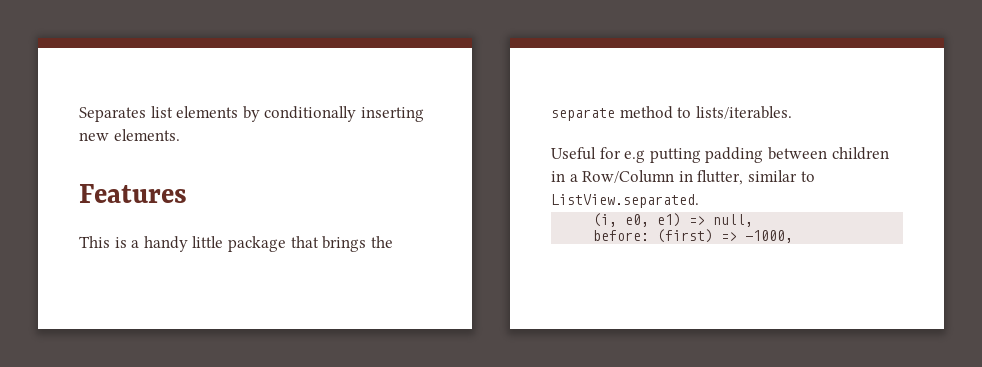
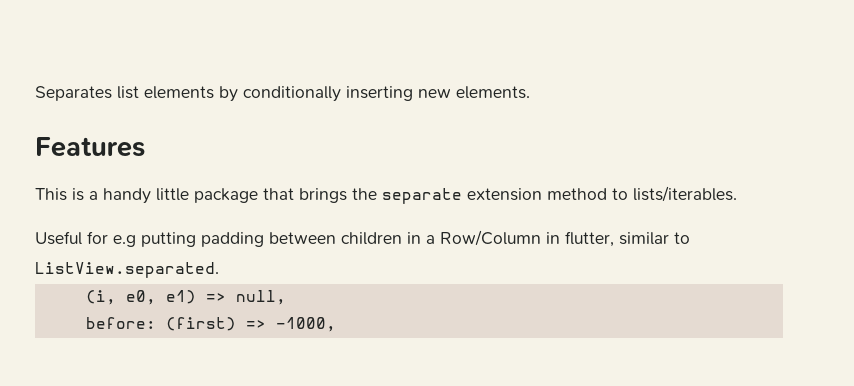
- This is a handy little package that brings the separate method to lists/iterables.
+ This is a handy little package that brings the separate extension method to lists/iterables.

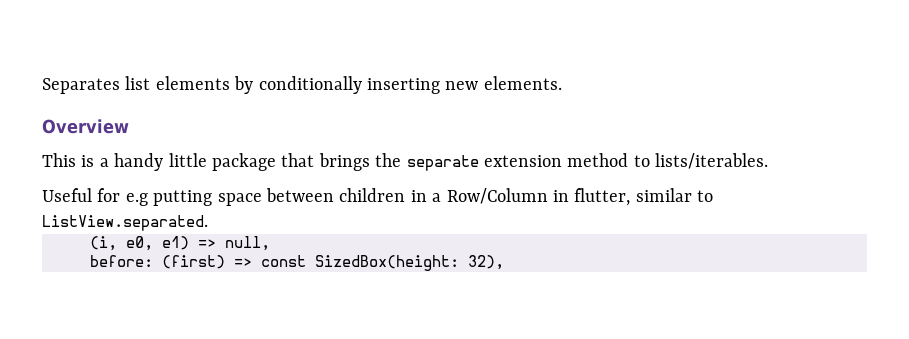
- Features
+ Overview
- Useful for e.g putting padding between children in a Row/Column in flutter, similar to ListView.separated.
+ Useful for e.g putting space between children in a Row/Column in flutter, similar to ListView.separated.
- before: (first) => -1000,
+ before: (first) => const SizedBox(height: 32),

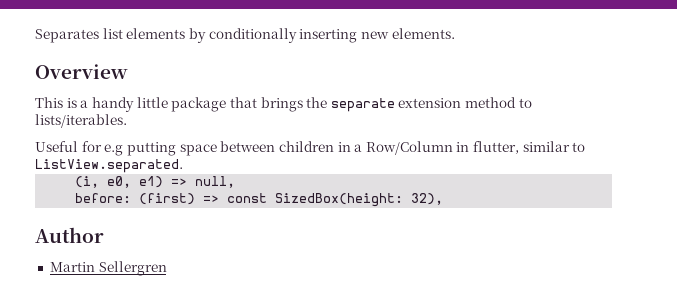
+ Author
+ Martin Sellergren

